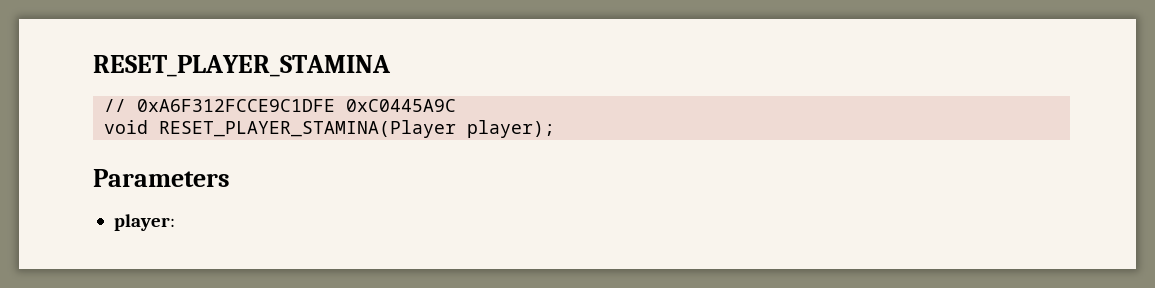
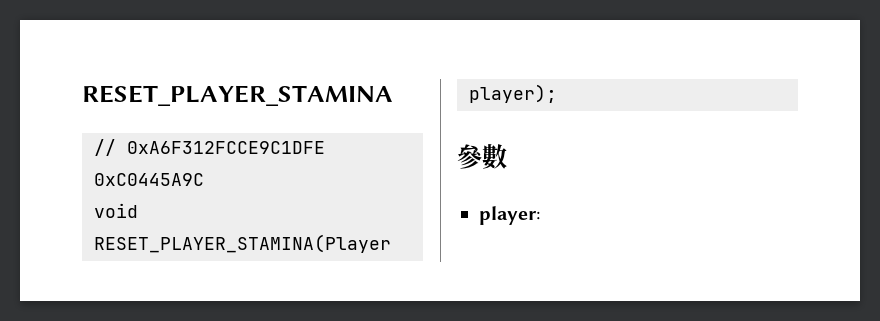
- Parameters
+ 參數

